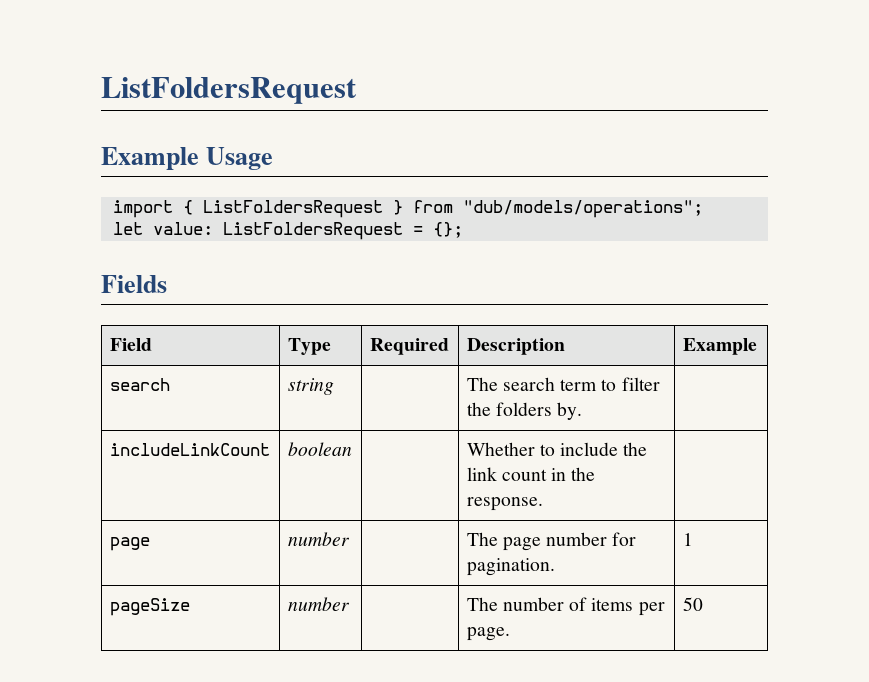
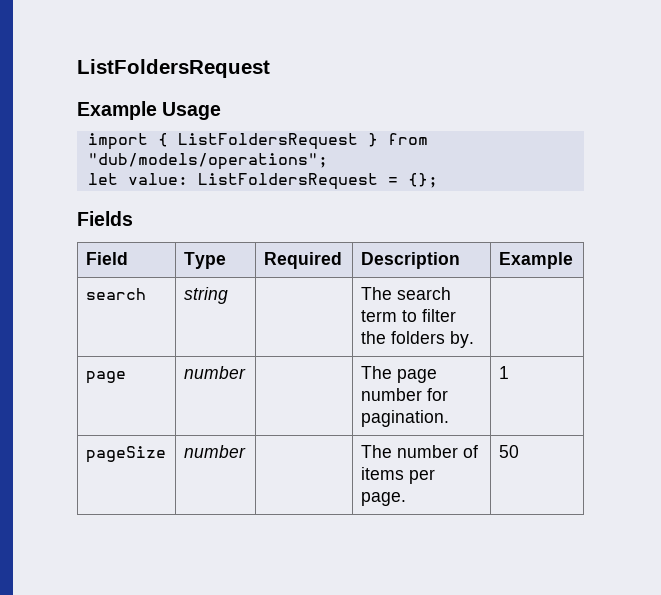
- includeLinkCount | boolean | | Whether to include the link count in the response. |

